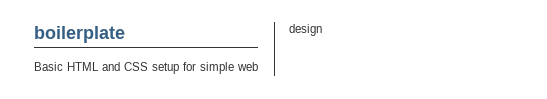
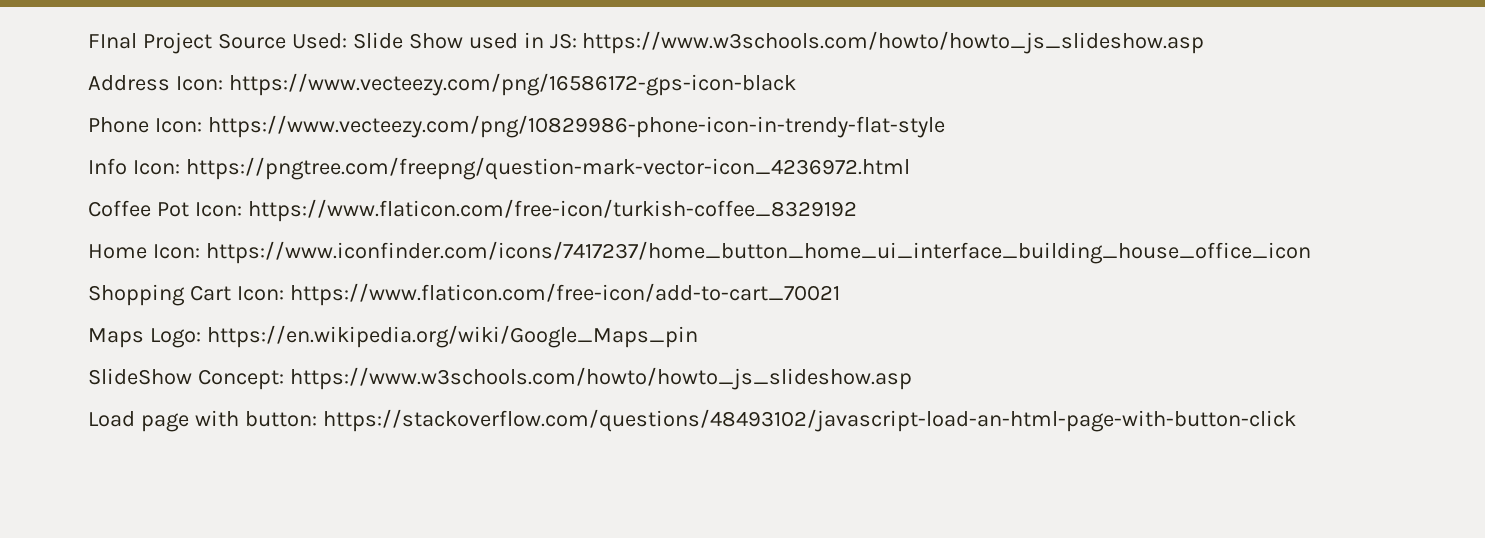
- boilerplate
- Basic HTML and CSS setup for simple web design
+ FInal Project Source Used: Slide Show used in JS: https://www.w3schools.com/howto/howto_js_slideshow.asp
+ Address Icon: https://www.vecteezy.com/png/16586172-gps-icon-black
+ Phone Icon: https://www.vecteezy.com/png/10829986-phone-icon-in-trendy-flat-style
+ Info Icon: https://pngtree.com/freepng/question-mark-vector-icon_4236972.html
+ Coffee Pot Icon: https://www.flaticon.com/free-icon/turkish-coffee_8329192
+ Home Icon: https://www.iconfinder.com/icons/7417237/home_button_home_ui_interface_building_house_office_icon
+ Shopping Cart Icon: https://www.flaticon.com/free-icon/add-to-cart_70021
+ Maps Logo: https://en.wikipedia.org/wiki/Google_Maps_pin
+ SlideShow Concept: https://www.w3schools.com/howto/howto_js_slideshow.asp
+ Load page with button: https://stackoverflow.com/questions/48493102/javascript-load-an-html-page-with-button-click

